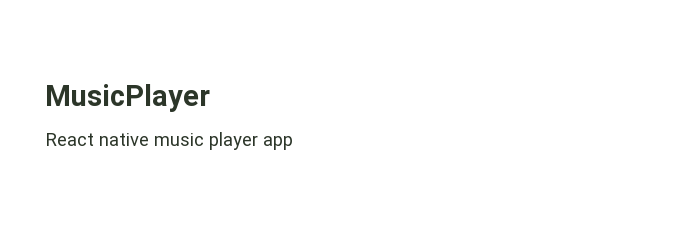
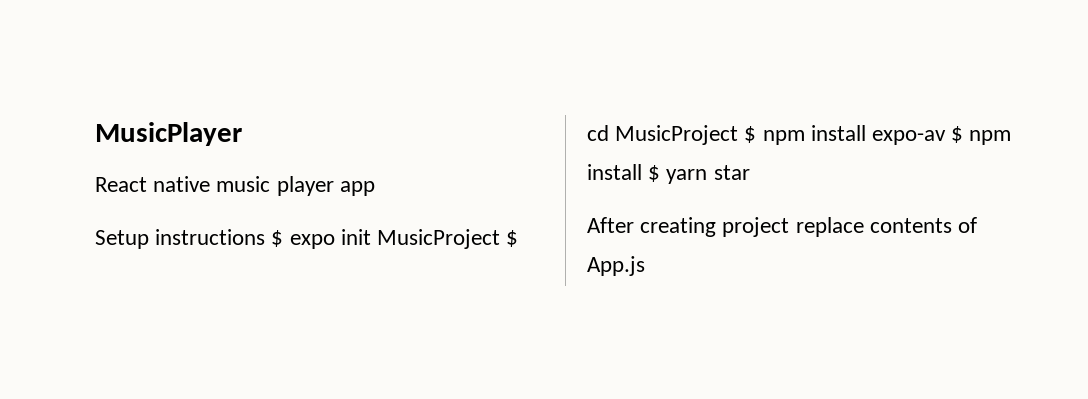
+ Setup instructions $ expo init MusicProject $ cd MusicProject $ npm install expo-av $ npm install $ yarn star
+ After creating project replace contents of App.js

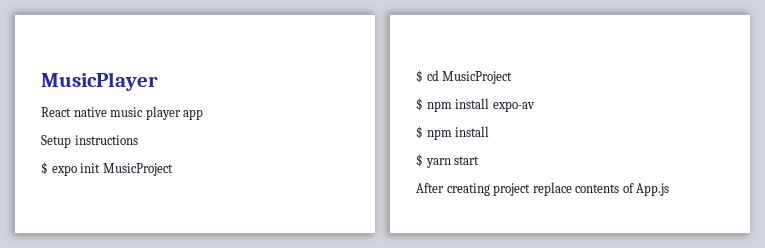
- Setup instructions $ expo init MusicProject $ cd MusicProject $ npm install expo-av $ npm install $ yarn star
+ Setup instructions
+ $ expo init MusicProject
+ $ cd MusicProject
+ $ npm install expo-av
+ $ npm install
+ $ yarn start

